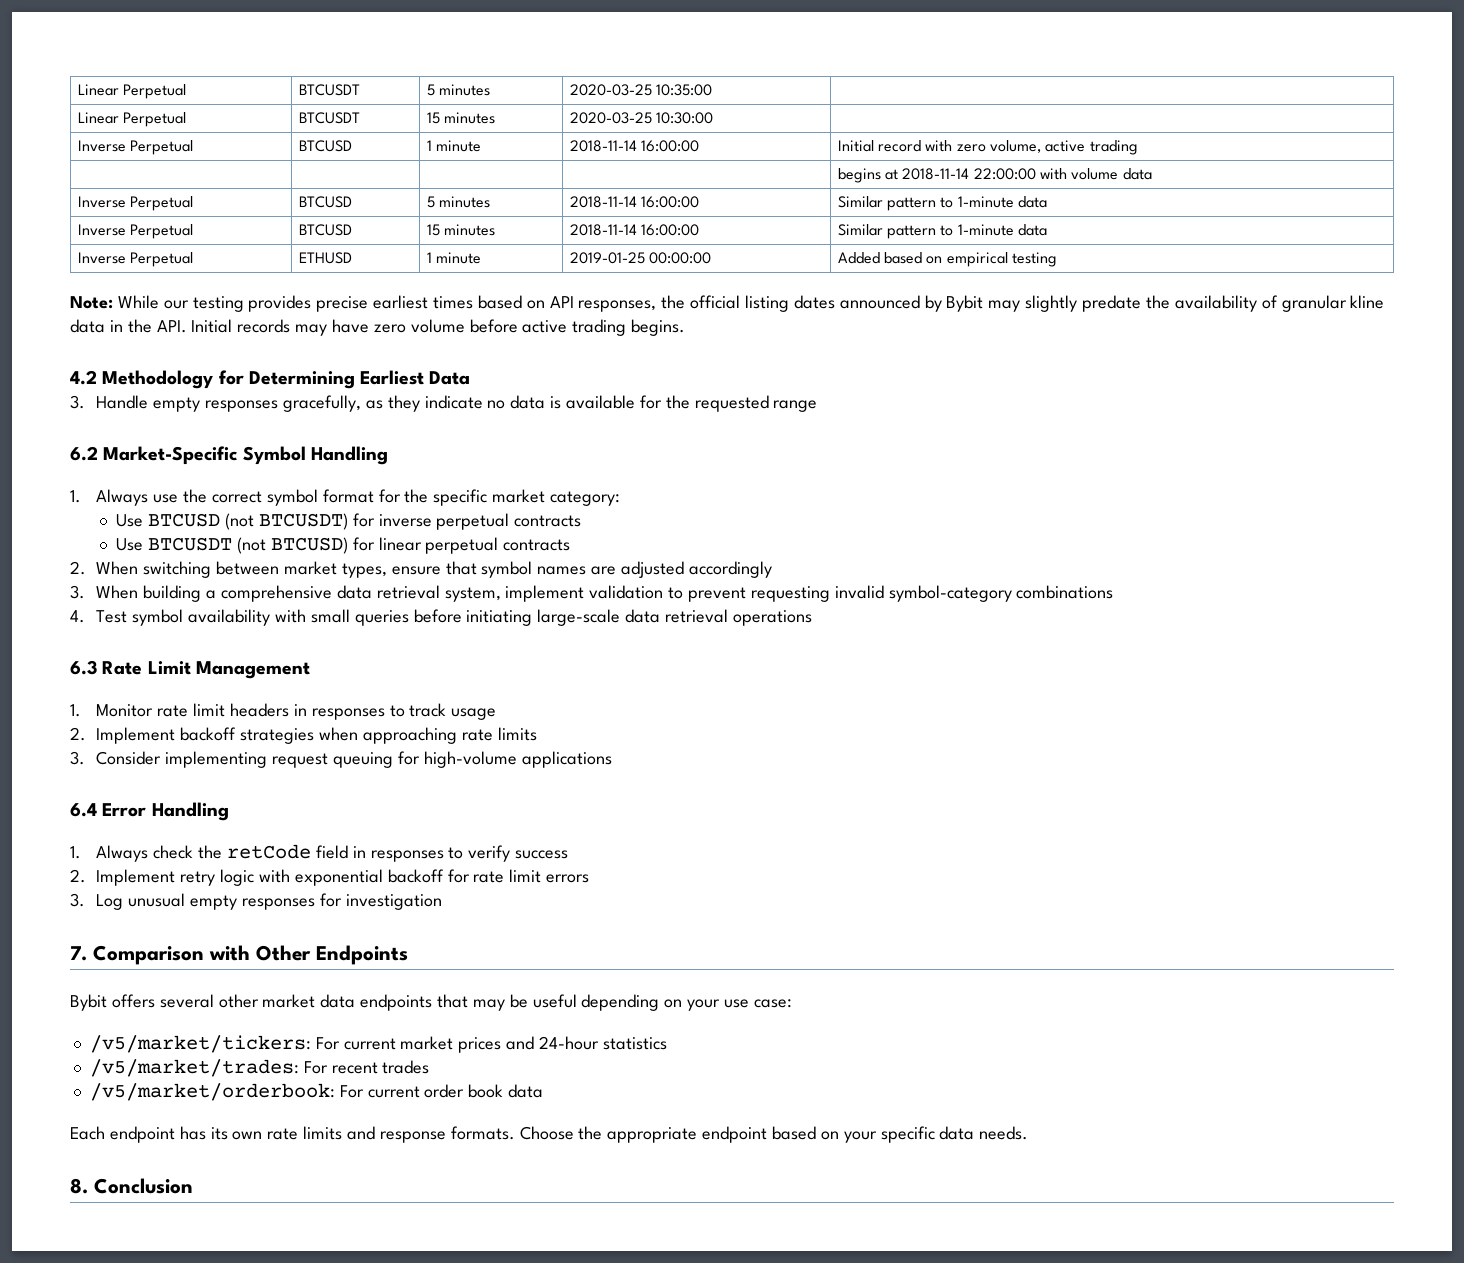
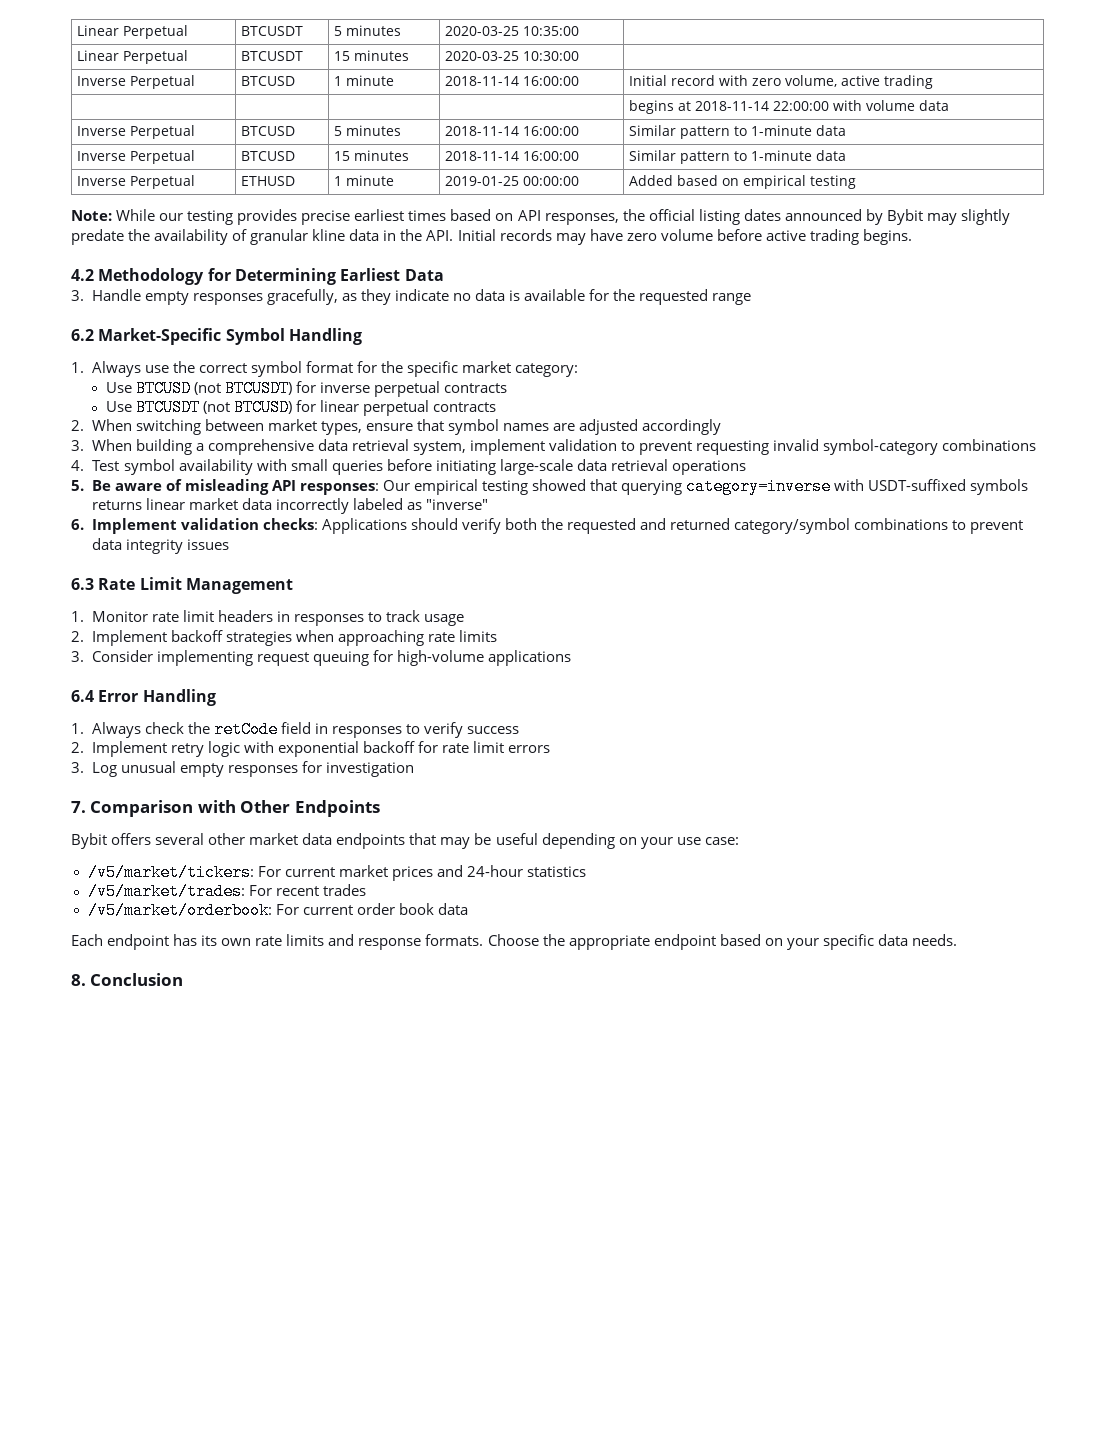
+ 5. Be aware of misleading API responses: Our empirical testing showed that querying category=inverse with USDT-suffixed symbols returns linear market data incorrectly labeled as "inverse"
+ 6. Implement validation checks: Applications should verify both the requested and returned category/symbol combinations to prevent data integrity issues

